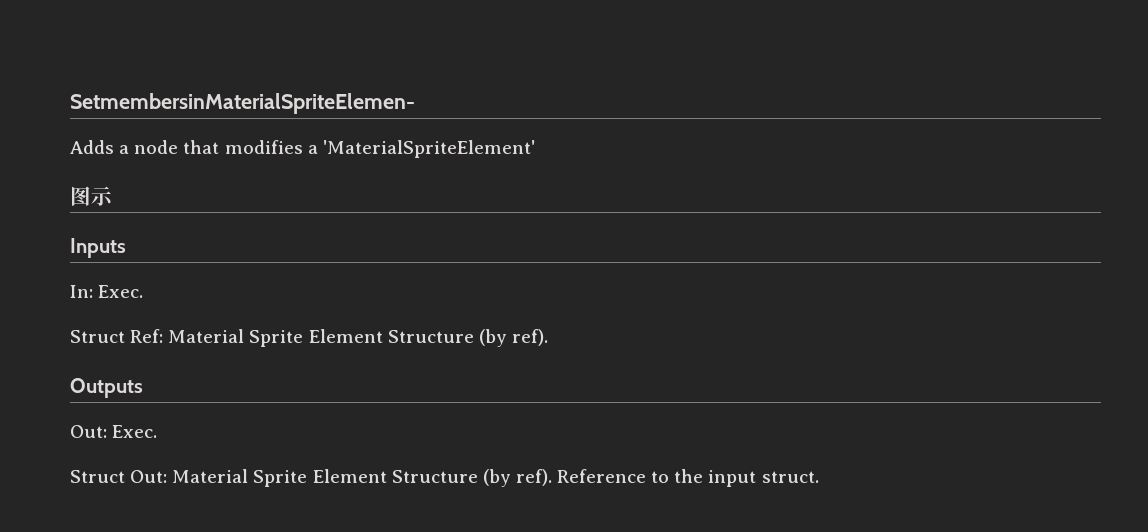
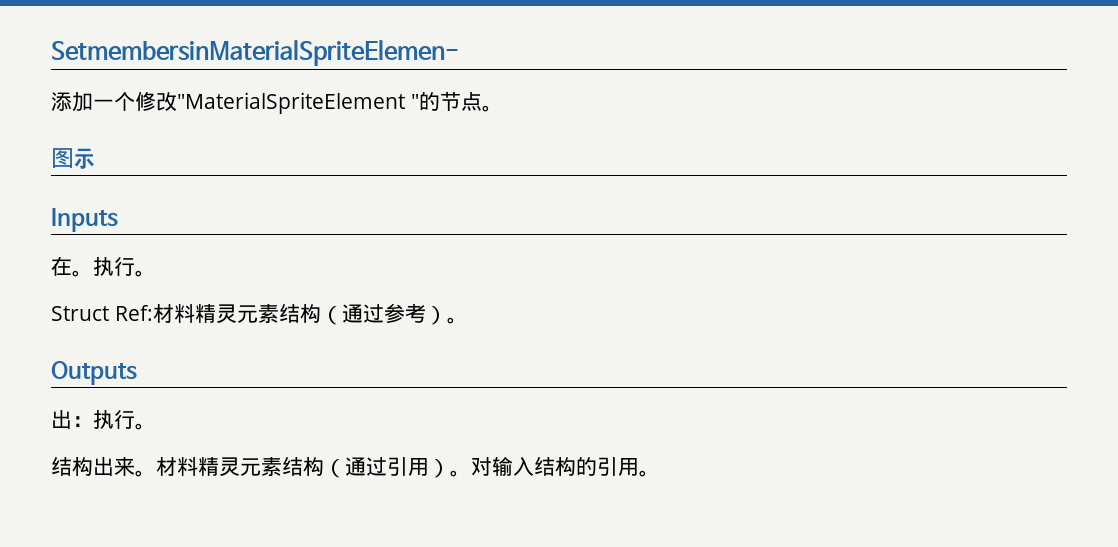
- Adds a node that modifies a 'MaterialSpriteElement'
+ 添加一个修改"MaterialSpriteElement "的节点。
- In: Exec.
+ 在。执行。
- Struct Ref: Material Sprite Element Structure (by ref).
+ Struct Ref:材料精灵元素结构（通过参考）。
  Outputs
- Out: Exec.
- Struct Out: Material Sprite Element Structure (by ref). Reference to the input struct.
+ 出：执行。
+ 结构出来。材料精灵元素结构（通过引用）。对输入结构的引用。

